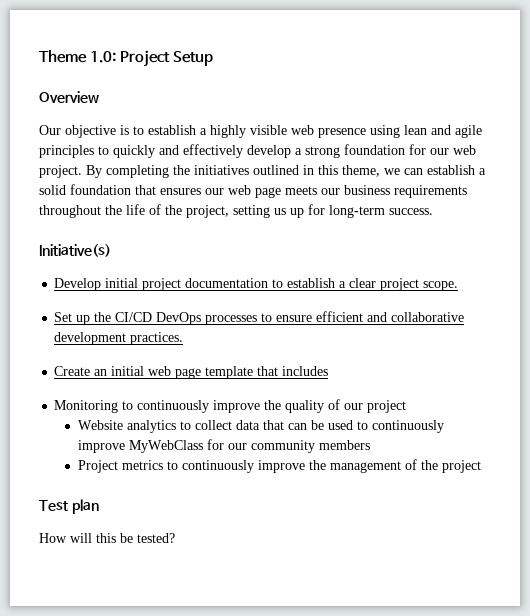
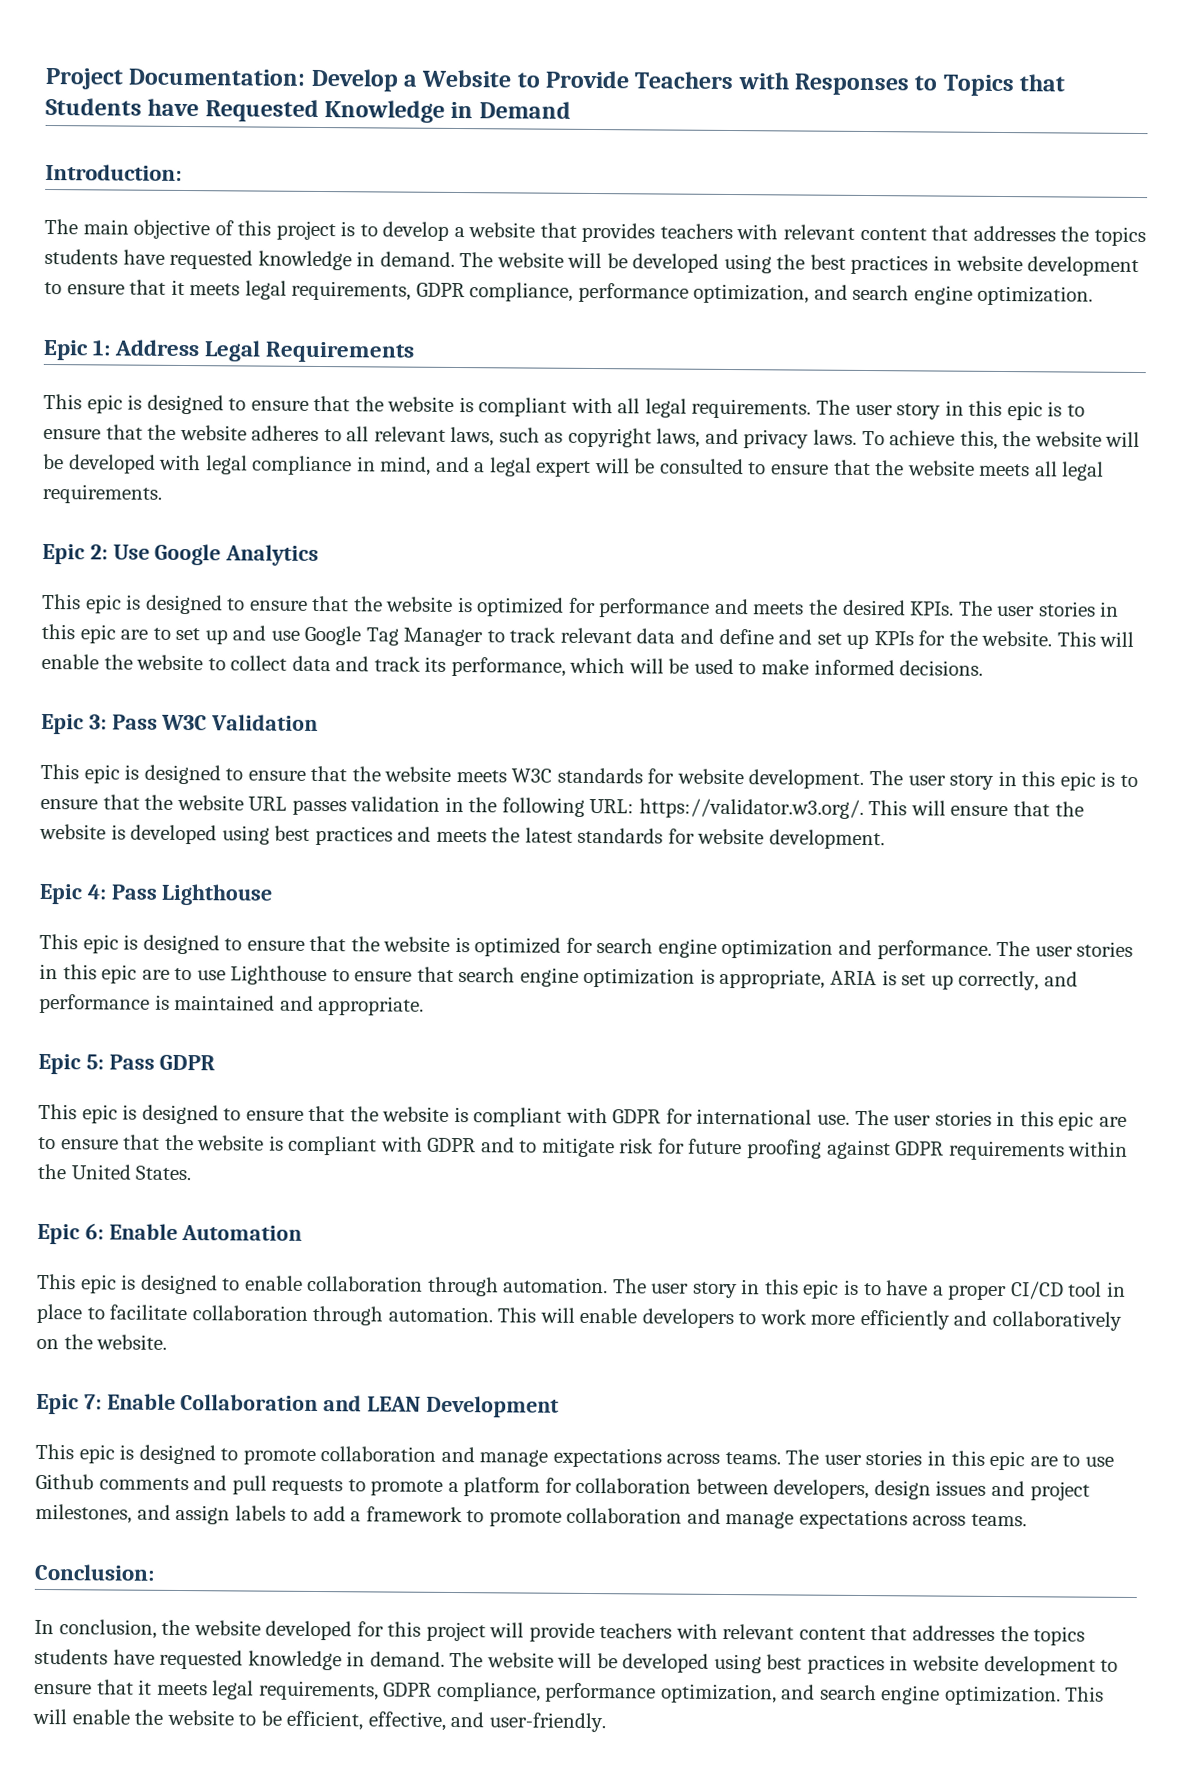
- Theme 1.0: Project Setup
- Overview
- Our objective is to establish a highly visible web presence using lean and agile principles to quickly and effectively develop a strong foundation for our web project. By completing the initiatives outlined in this theme, we can establish a solid foundation that ensures our web page meets our business requirements throughout the life of the project, setting us up for long-term success.
- Initiative(s)
- Develop initial project documentation to establish a clear project scope.
- Set up the CI/CD DevOps processes to ensure efficient and collaborative development practices.
- Create an initial web page template that includes
- Monitoring to continuously improve the quality of our project
- Website analytics to collect data that can be used to continuously improve MyWebClass for our community members
- Project metrics to continuously improve the management of the project
- Test plan
- How will this be tested?
+ Project Documentation: Develop a Website to Provide Teachers with Responses to Topics that Students have Requested Knowledge in Demand
+ Introduction:
+ The main objective of this project is to develop a website that provides teachers with relevant content that addresses the topics students have requested knowledge in demand. The website will be developed using the best practices in website development to ensure that it meets legal requirements, GDPR compliance, performance optimization, and search engine optimization.
+ Epic 1: Address Legal Requirements
+ This epic is designed to ensure that the website is compliant with all legal requirements. The user story in this epic is to ensure that the website adheres to all relevant laws, such as copyright laws, and privacy laws. To achieve this, the website will be developed with legal compliance in mind, and a legal expert will be consulted to ensure that the website meets all legal requirements.
+ Epic 2: Use Google Analytics
+ This epic is designed to ensure that the website is optimized for performance and meets the desired KPIs. The user stories in this epic are to set up and use Google Tag Manager to track relevant data and define and set up KPIs for the website. This will enable the website to collect data and track its performance, which will be used to make informed decisions.
+ Epic 3: Pass W3C Validation
+ This epic is designed to ensure that the website meets W3C standards for website development. The user story in this epic is to ensure that the website URL passes validation in the following URL: https://validator.w3.org/. This will ensure that the website is developed using best practices and meets the latest standards for website development.
+ Epic 4: Pass Lighthouse
+ This epic is designed to ensure that the website is optimized for search engine optimization and performance. The user stories in this epic are to use Lighthouse to ensure that search engine optimization is appropriate, ARIA is set up correctly, and performance is maintained and appropriate.
+ Epic 5: Pass GDPR
+ This epic is designed to ensure that the website is compliant with GDPR for international use. The user stories in this epic are to ensure that the website is compliant with GDPR and to mitigate risk for future proofing against GDPR requirements within the United States.
+ Epic 6: Enable Automation
+ This epic is designed to enable collaboration through automation. The user story in this epic is to have a proper CI/CD tool in place to facilitate collaboration through automation. This will enable developers to work more efficiently and collaboratively on the website.
+ Epic 7: Enable Collaboration and LEAN Development
+ This epic is designed to promote collaboration and manage expectations across teams. The user stories in this epic are to use Github comments and pull requests to promote a platform for collaboration between developers, design issues and project milestones, and assign labels to add a framework to promote collaboration and manage expectations across teams.
+ Conclusion:
+ In conclusion, the website developed for this project will provide teachers with relevant content that addresses the topics students have requested knowledge in demand. The website will be developed using best practices in website development to ensure that it meets legal requirements, GDPR compliance, performance optimization, and search engine optimization. This will enable the website to be efficient, effective, and user-friendly.

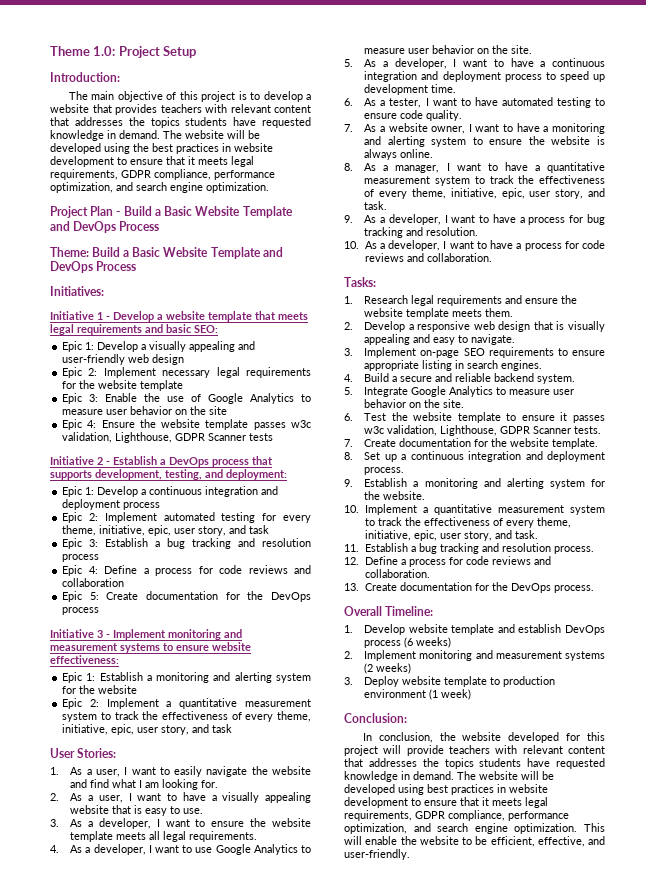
- Project Documentation: Develop a Website to Provide Teachers with Responses to Topics that Students have Requested Knowledge in Demand
+ Theme 1.0: Project Setup
- Epic 1: Address Legal Requirements
- This epic is designed to ensure that the website is compliant with all legal requirements. The user story in this epic is to ensure that the website adheres to all relevant laws, such as copyright laws, and privacy laws. To achieve this, the website will be developed with legal compliance in mind, and a legal expert will be consulted to ensure that the website meets all legal requirements.
- Epic 2: Use Google Analytics
- This epic is designed to ensure that the website is optimized for performance and meets the desired KPIs. The user stories in this epic are to set up and use Google Tag Manager to track relevant data and define and set up KPIs for the website. This will enable the website to collect data and track its performance, which will be used to make informed decisions.
- Epic 3: Pass W3C Validation
- This epic is designed to ensure that the website meets W3C standards for website development. The user story in this epic is to ensure that the website URL passes validation in the following URL: https://validator.w3.org/. This will ensure that the website is developed using best practices and meets the latest standards for website development.
- Epic 4: Pass Lighthouse
- This epic is designed to ensure that the website is optimized for search engine optimization and performance. The user stories in this epic are to use Lighthouse to ensure that search engine optimization is appropriate, ARIA is set up correctly, and performance is maintained and appropriate.
- Epic 5: Pass GDPR
- This epic is designed to ensure that the website is compliant with GDPR for international use. The user stories in this epic are to ensure that the website is compliant with GDPR and to mitigate risk for future proofing against GDPR requirements within the United States.
- Epic 6: Enable Automation
- This epic is designed to enable collaboration through automation. The user story in this epic is to have a proper CI/CD tool in place to facilitate collaboration through automation. This will enable developers to work more efficiently and collaboratively on the website.
- Epic 7: Enable Collaboration and LEAN Development
- This epic is designed to promote collaboration and manage expectations across teams. The user stories in this epic are to use Github comments and pull requests to promote a platform for collaboration between developers, design issues and project milestones, and assign labels to add a framework to promote collaboration and manage expectations across teams.
+ Project Plan - Build a Basic Website Template and DevOps Process
+ Theme: Build a Basic Website Template and DevOps Process
+ Initiatives:
+ Initiative 1 - Develop a website template that meets legal requirements and basic SEO:
+ Epic 1: Develop a visually appealing and user-friendly web design
+ Epic 2: Implement necessary legal requirements for the website template
+ Epic 3: Enable the use of Google Analytics to measure user behavior on the site
+ Epic 4: Ensure the website template passes w3c validation, Lighthouse, GDPR Scanner tests
+ Initiative 2 - Establish a DevOps process that supports development, testing, and deployment:
+ Epic 1: Develop a continuous integration and deployment process
+ Epic 2: Implement automated testing for every theme, initiative, epic, user story, and task
+ Epic 3: Establish a bug tracking and resolution process
+ Epic 4: Define a process for code reviews and collaboration
+ Epic 5: Create documentation for the DevOps process
+ Initiative 3 - Implement monitoring and measurement systems to ensure website effectiveness:
+ Epic 1: Establish a monitoring and alerting system for the website
+ Epic 2: Implement a quantitative measurement system to track the effectiveness of every theme, initiative, epic, user story, and task
+ User Stories:
+ 1. As a user, I want to easily navigate the website and find what I am looking for.
+ 2. As a user, I want to have a visually appealing website that is easy to use.
+ 3. As a developer, I want to ensure the website template meets all legal requirements.
+ 4. As a developer, I want to use Google Analytics to measure user behavior on the site.
+ 5. As a developer, I want to have a continuous integration and deployment process to speed up development time.
+ 6. As a tester, I want to have automated testing to ensure code quality.
+ 7. As a website owner, I want to have a monitoring and alerting system to ensure the website is always online.
+ 8. As a manager, I want to have a quantitative measurement system to track the effectiveness of every theme, initiative, epic, user story, and task.
+ 9. As a developer, I want to have a process for bug tracking and resolution.
+ 10. As a developer, I want to have a process for code reviews and collaboration.
+ Tasks:
+ 1. Research legal requirements and ensure the website template meets them.
+ 2. Develop a responsive web design that is visually appealing and easy to navigate.
+ 3. Implement on-page SEO requirements to ensure appropriate listing in search engines.
+ 4. Build a secure and reliable backend system.
+ 5. Integrate Google Analytics to measure user behavior on the site.
+ 6. Test the website template to ensure it passes w3c validation, Lighthouse, GDPR Scanner tests.
+ 7. Create documentation for the website template.
+ 8. Set up a continuous integration and deployment process.
+ 9. Establish a monitoring and alerting system for the website.
+ 10. Implement a quantitative measurement system to track the effectiveness of every theme, initiative, epic, user story, and task.
+ 11. Establish a bug tracking and resolution process.
+ 12. Define a process for code reviews and collaboration.
+ 13. Create documentation for the DevOps process.
+ Overall Timeline:
+ 1. Develop website template and establish DevOps process (6 weeks)
+ 2. Implement monitoring and measurement systems (2 weeks)
+ 3. Deploy website template to production environment (1 week)

